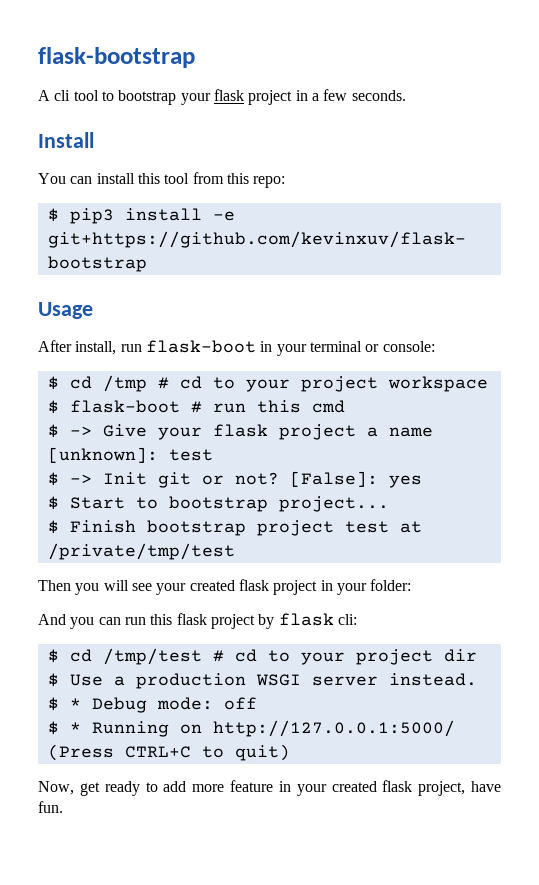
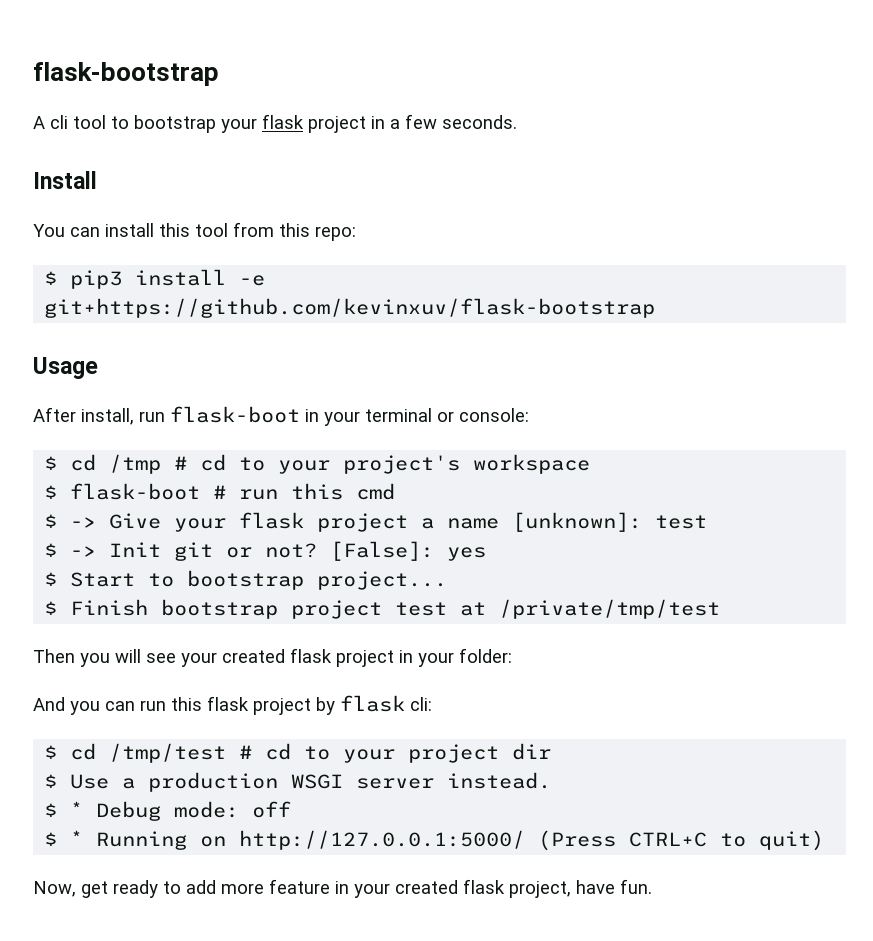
- $ cd /tmp # cd to your project workspace
+ $ cd /tmp # cd to your project's workspace

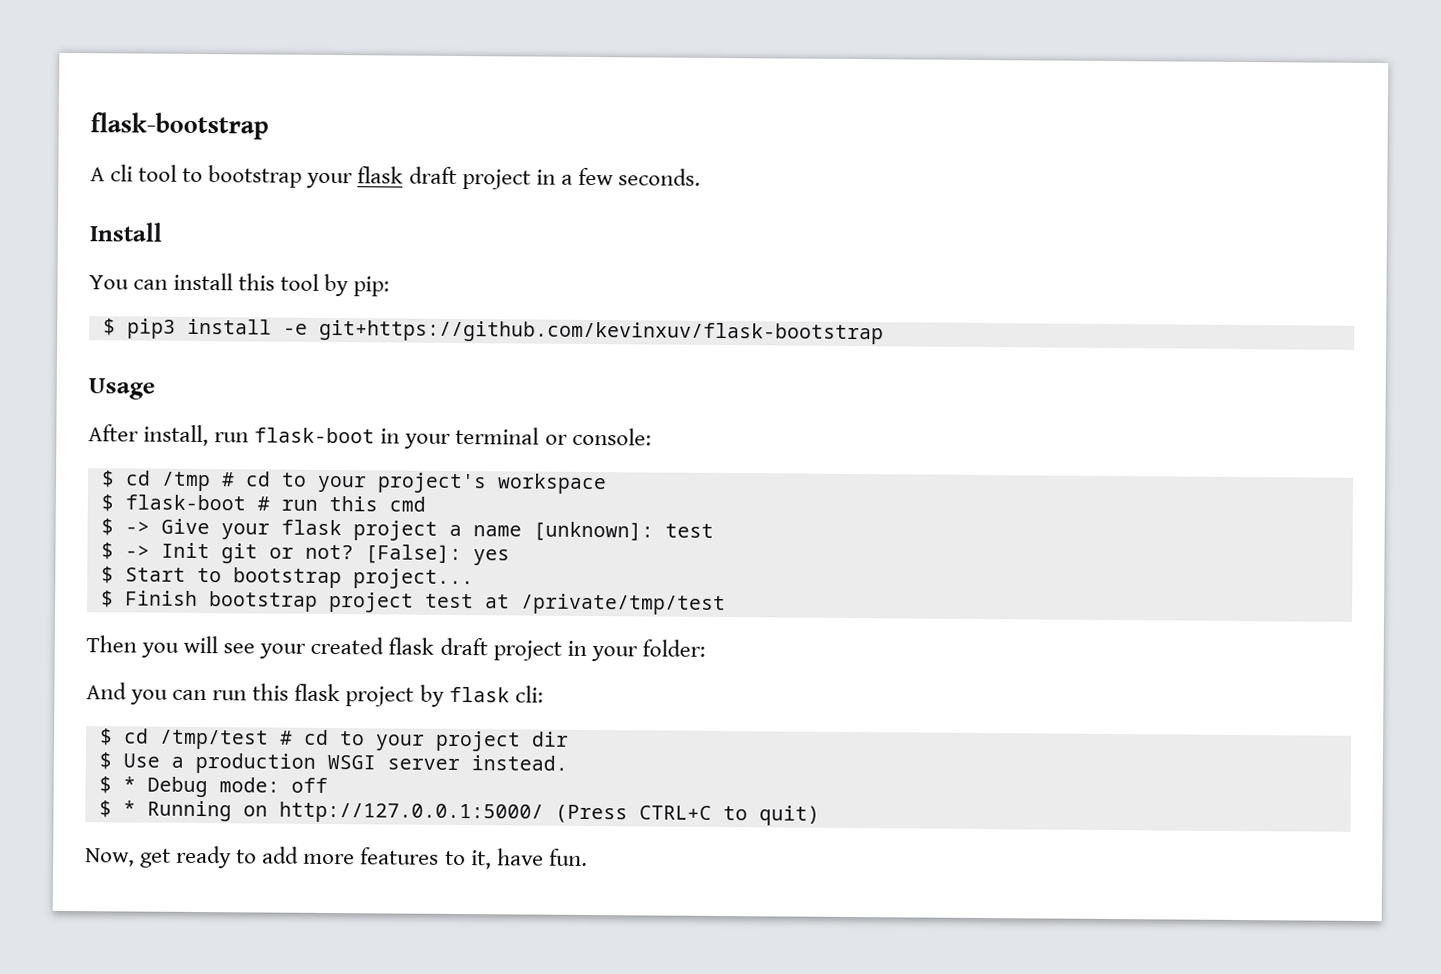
- A cli tool to bootstrap your flask project in a few seconds.
+ A cli tool to bootstrap your flask draft project in a few seconds.
- You can install this tool from this repo:
+ You can install this tool by pip:
- Then you will see your created flask project in your folder:
+ Then you will see your created flask draft project in your folder:
- Now, get ready to add more feature in your created flask project, have fun.
+ Now, get ready to add more features to it, have fun.

